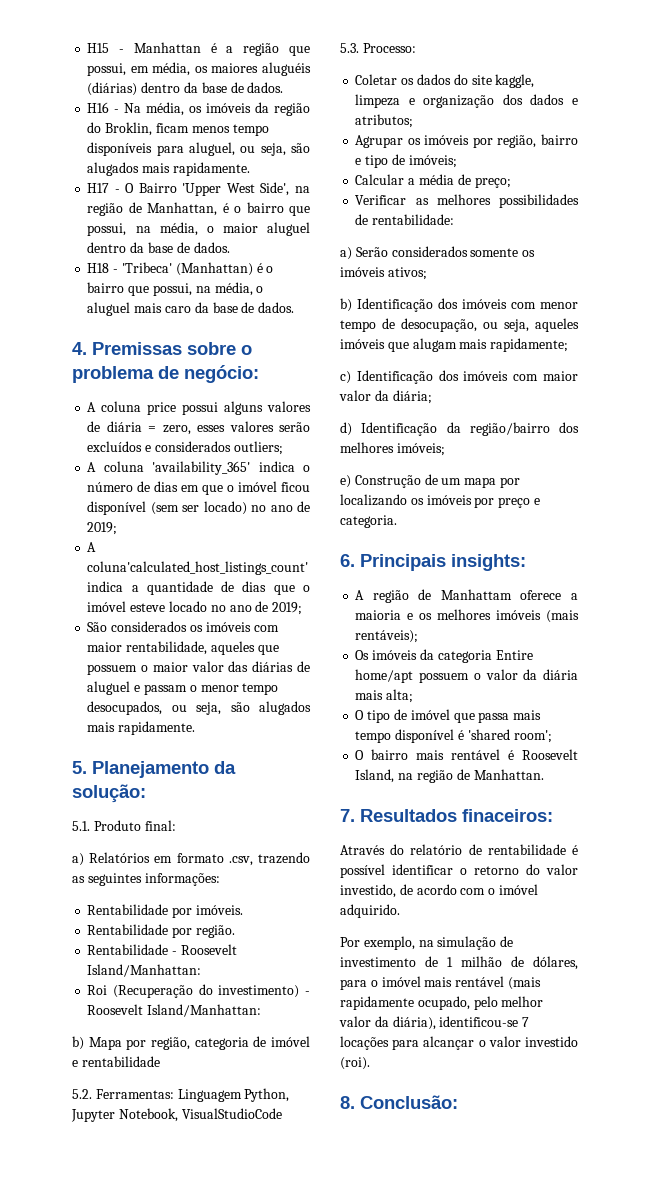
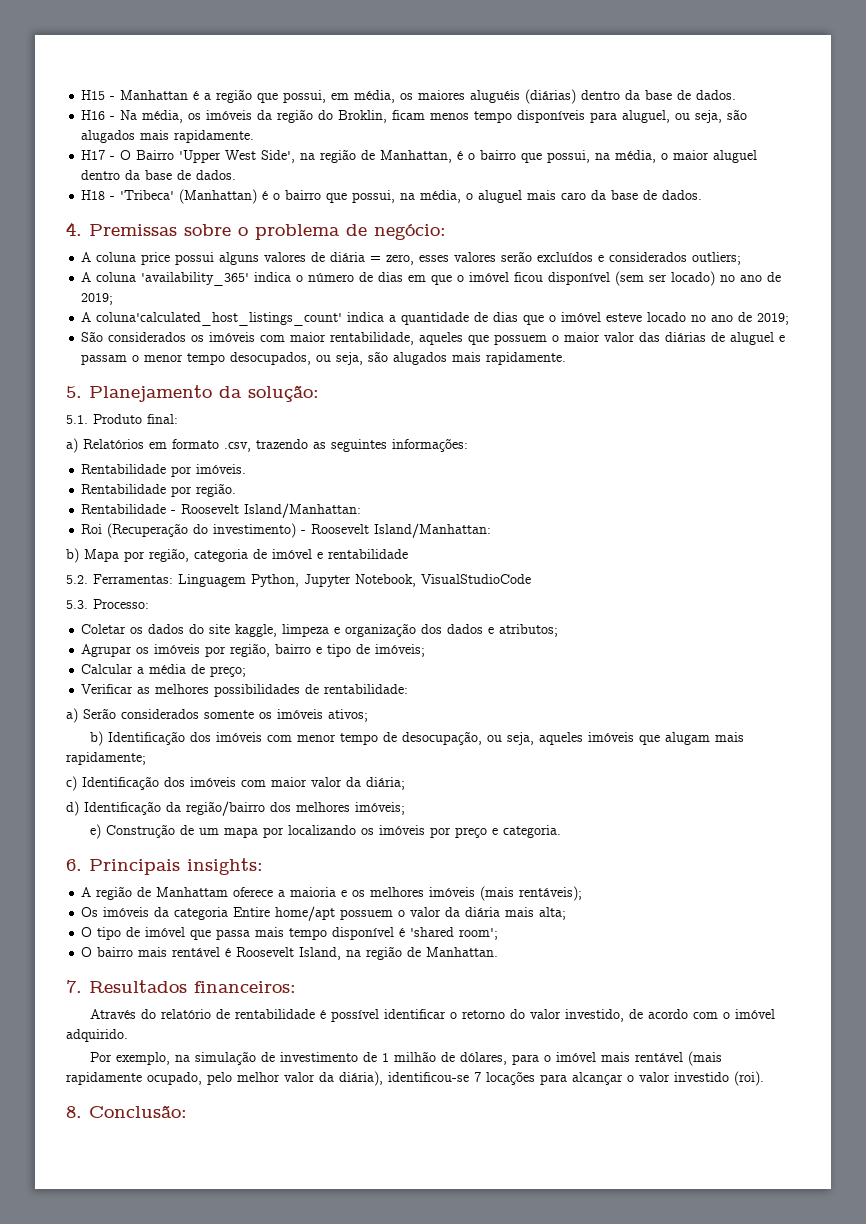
- 7. Resultados finaceiros:
+ 7. Resultados financeiros:

